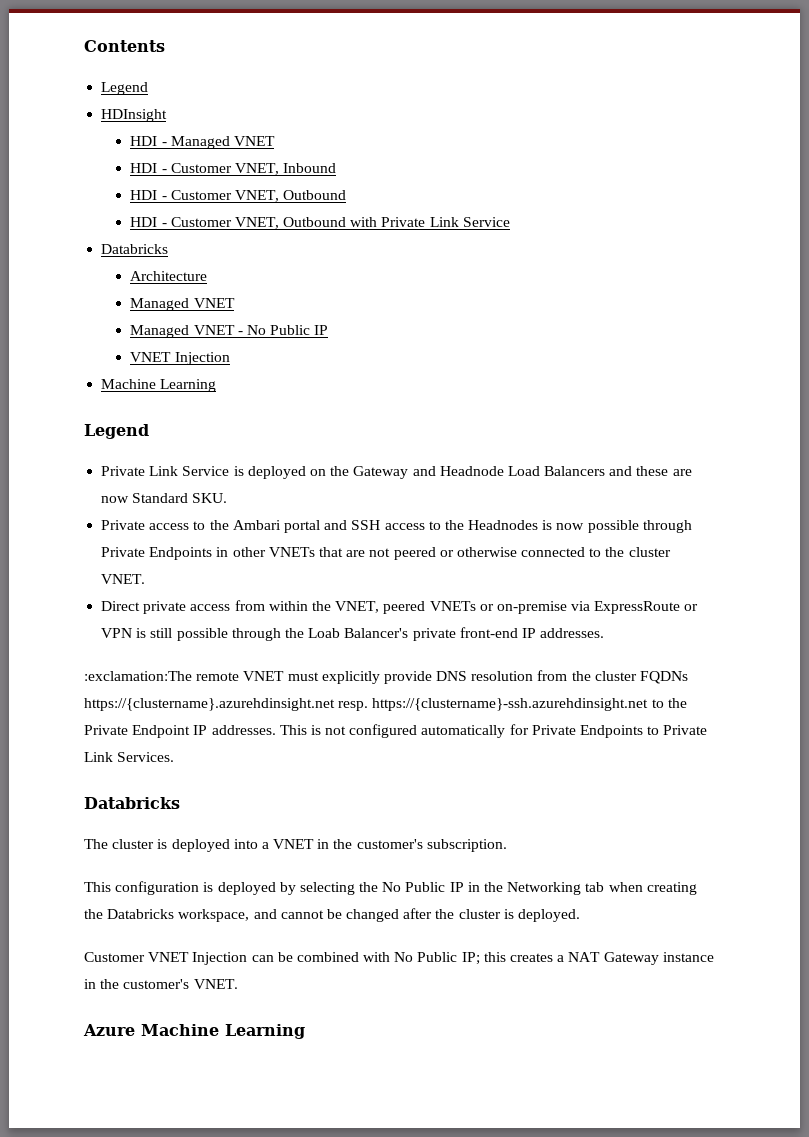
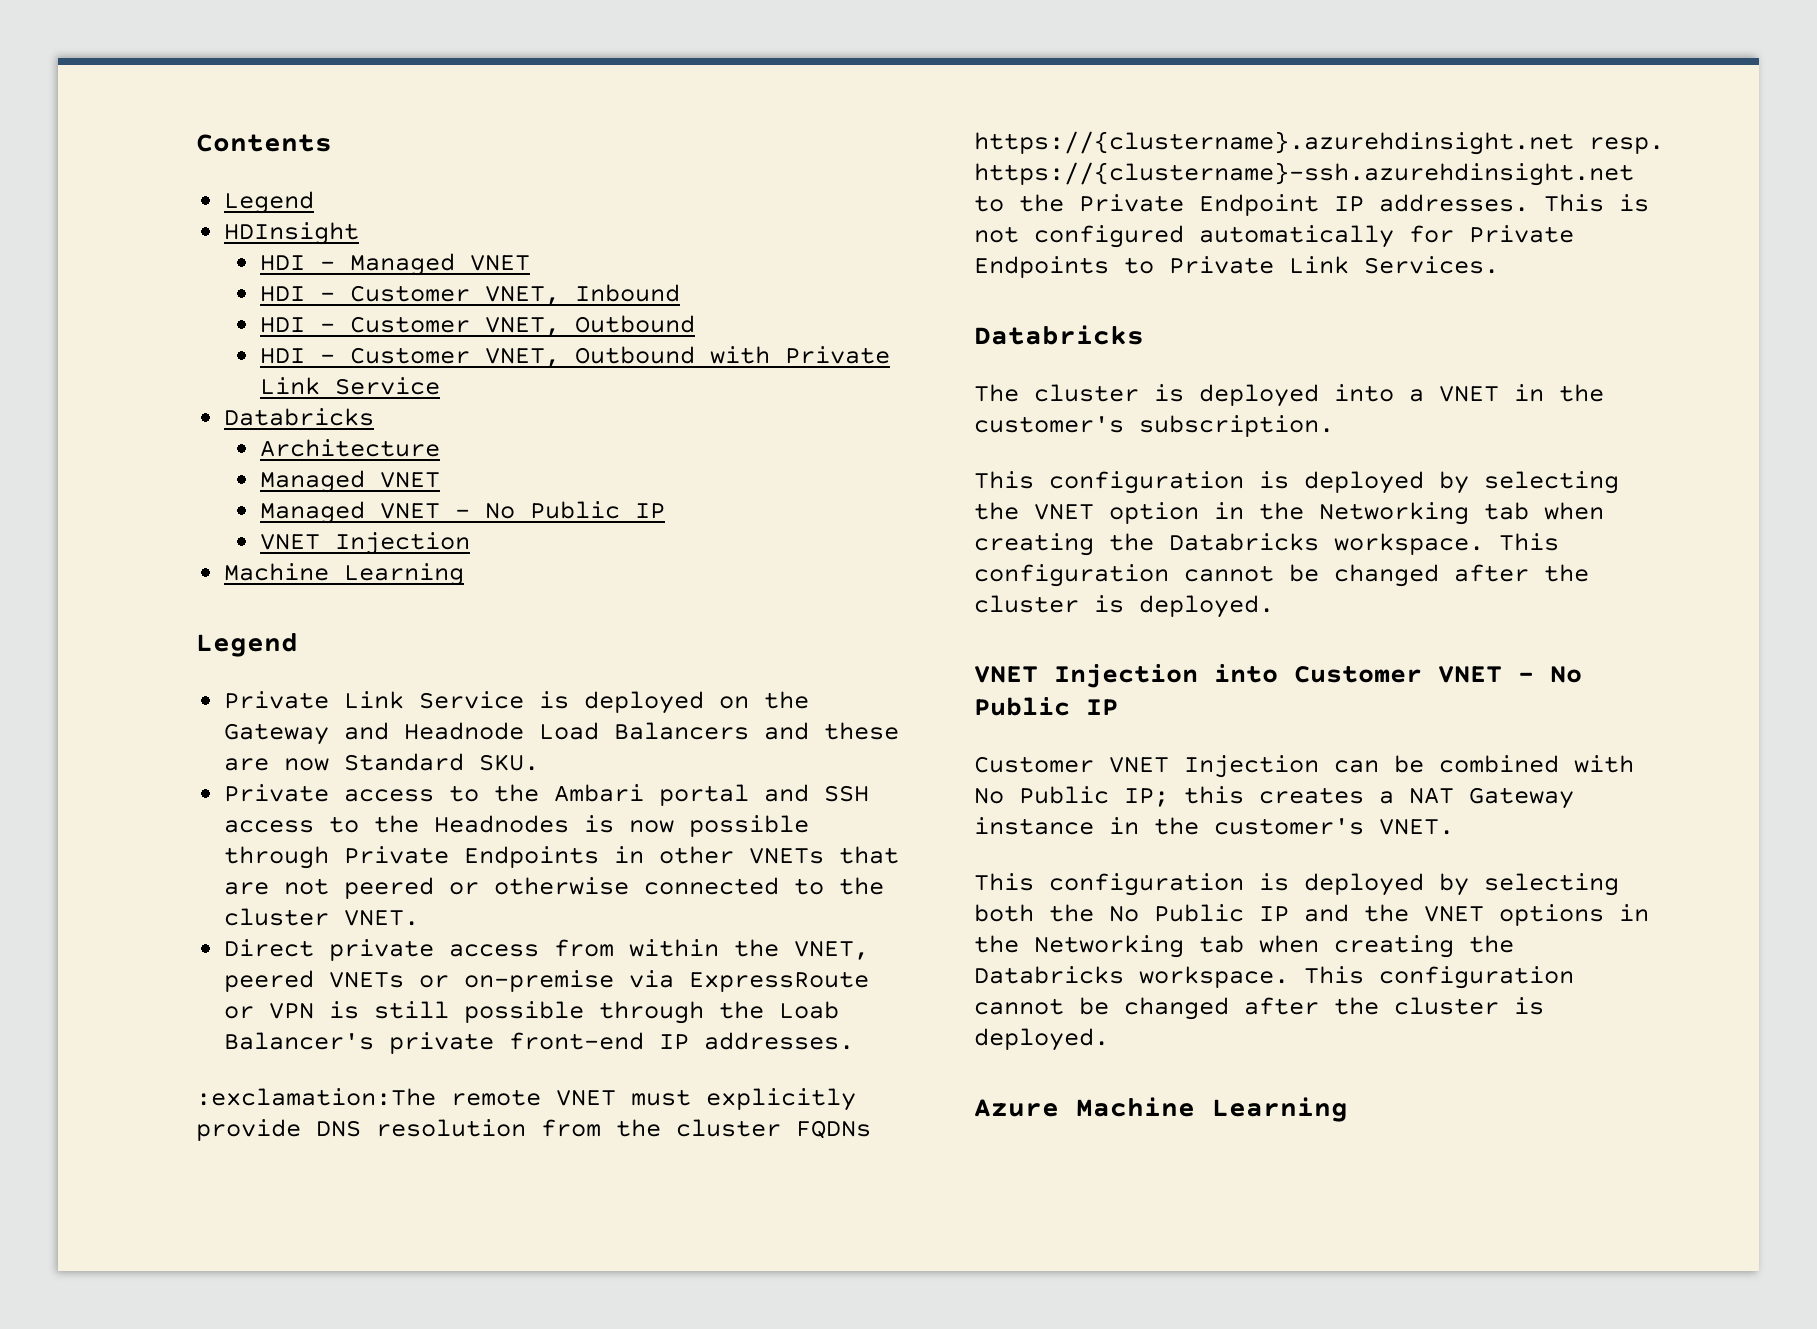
- This configuration is deployed by selecting the No Public IP in the Networking tab when creating the Databricks workspace, and cannot be changed after the cluster is deployed.
+ This configuration is deployed by selecting the VNET option in the Networking tab when creating the Databricks workspace. This configuration cannot be changed after the cluster is deployed.
+ VNET Injection into Customer VNET - No Public IP
+ This configuration is deployed by selecting both the No Public IP and the VNET options in the Networking tab when creating the Databricks workspace. This configuration cannot be changed after the cluster is deployed.

